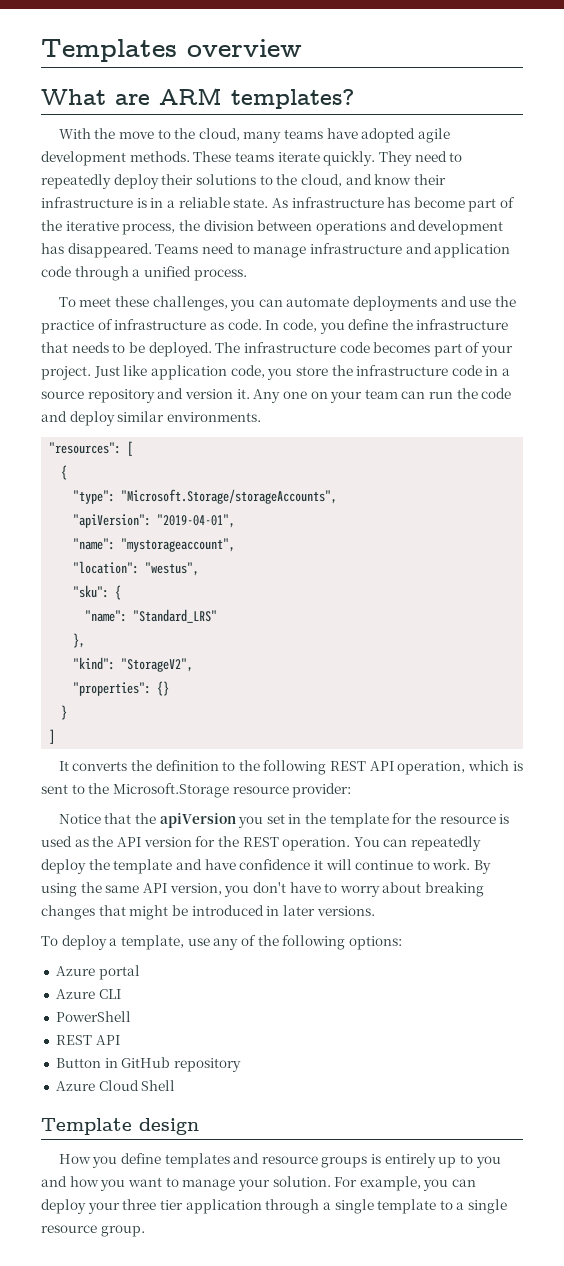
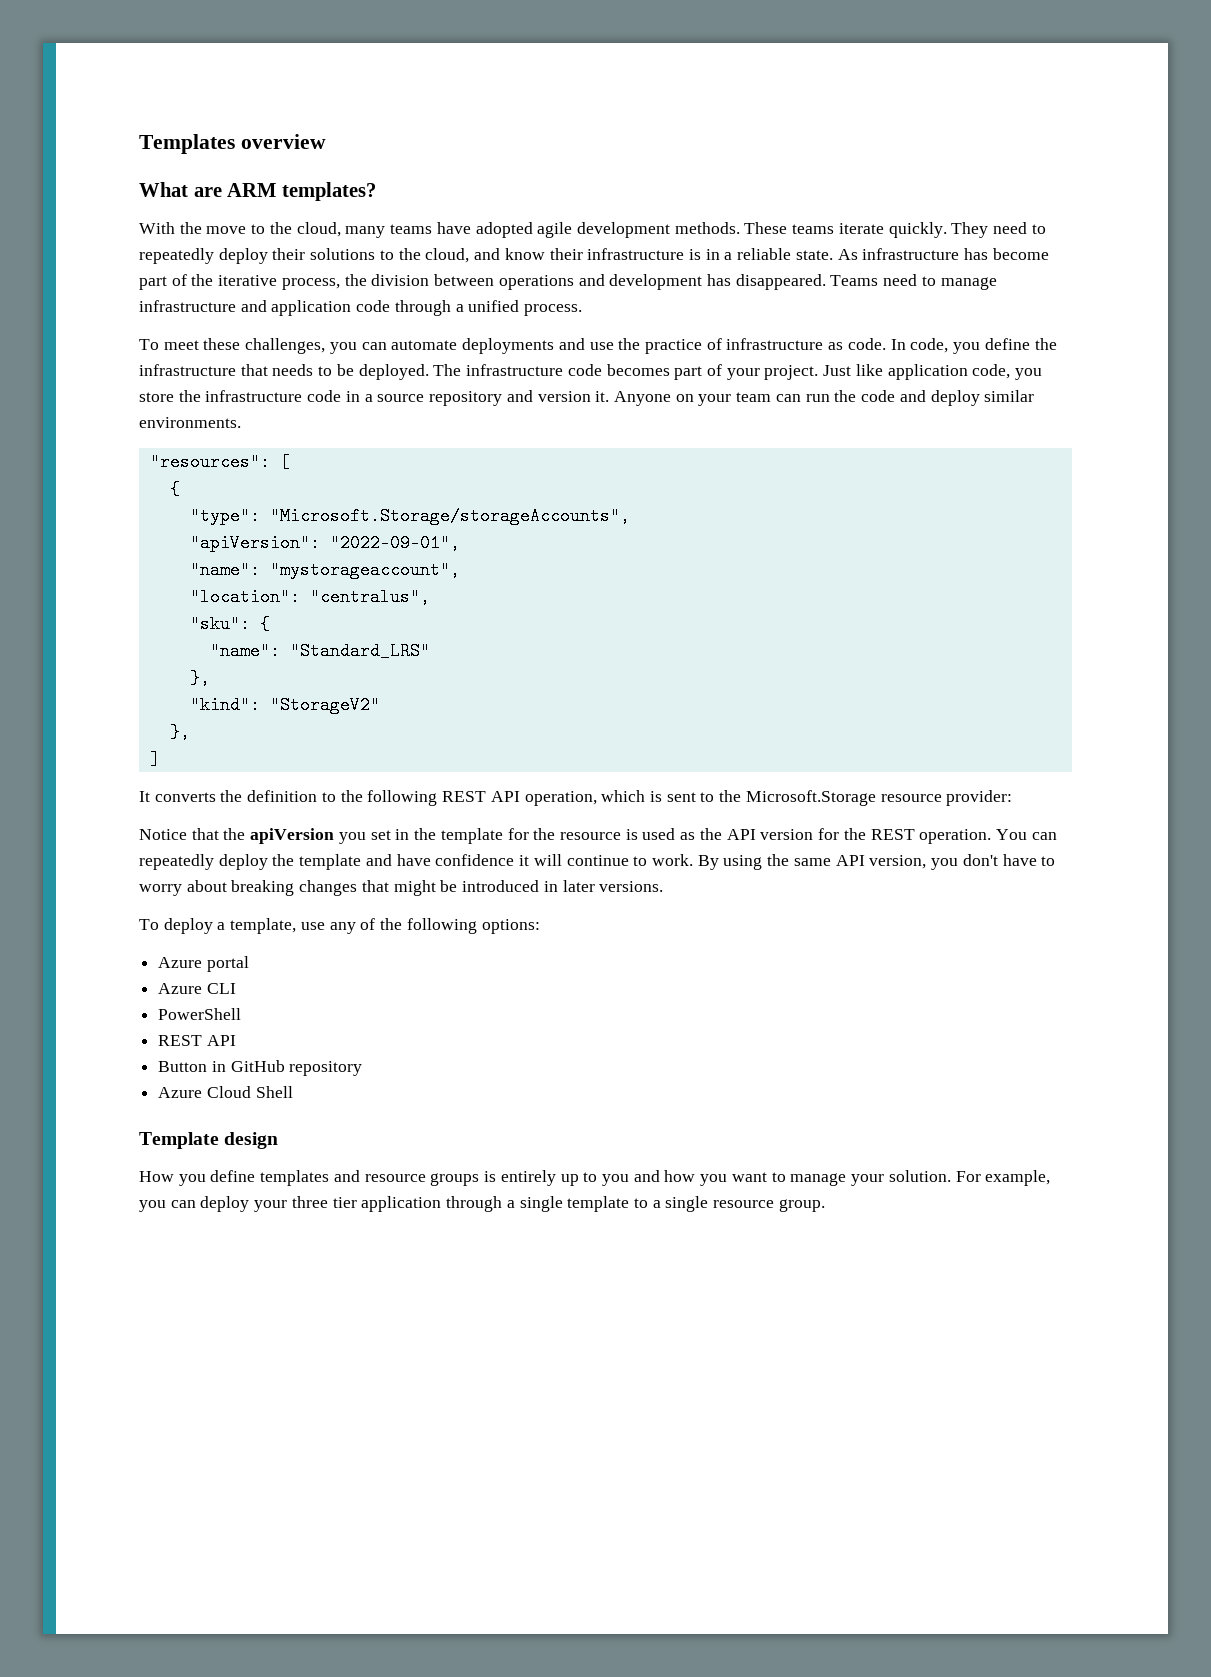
- Any one on your team can run the code and deploy similar environments.
+ Anyone on your team can run the code and deploy similar environments.
- "apiVersion": "2019-04-01",
+ "apiVersion": "2022-09-01",
- "location": "westus",
+ "location": "centralus",
- "kind": "StorageV2",
- "properties": {}
- }
+ "kind": "StorageV2"
+ },

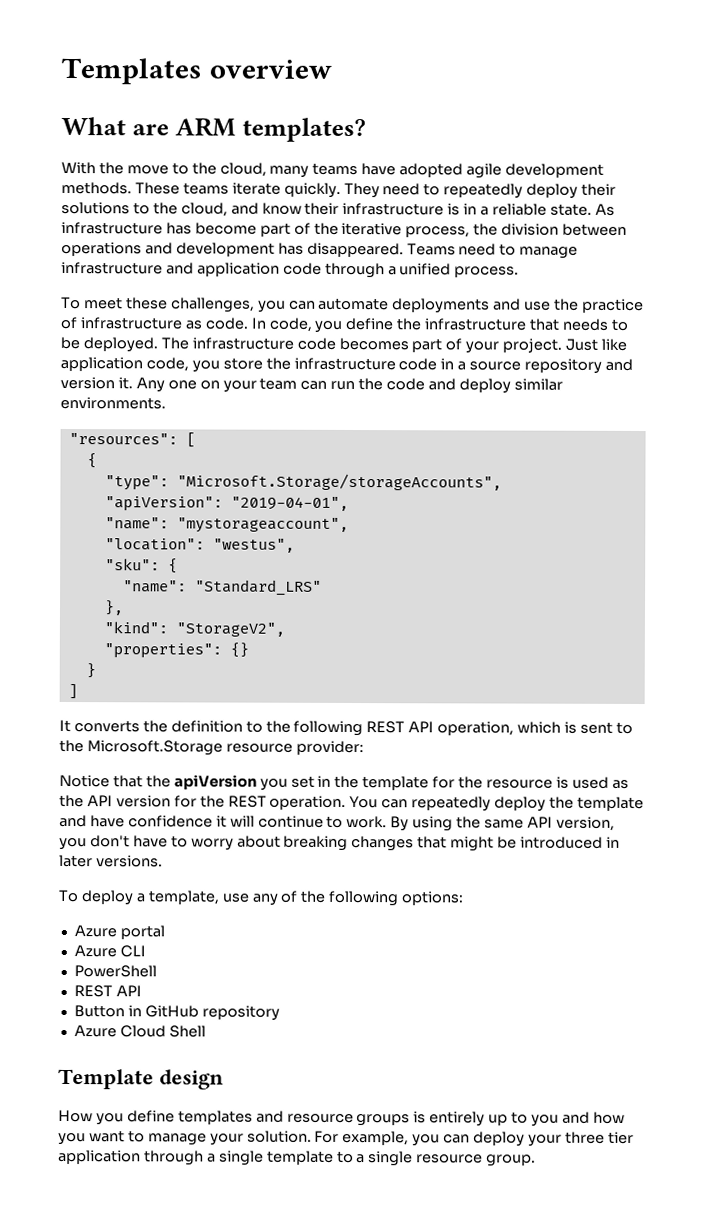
- Anyone on your team can run the code and deploy similar environments.
+ Any one on your team can run the code and deploy similar environments.
- "apiVersion": "2022-09-01",
+ "apiVersion": "2019-04-01",
- "location": "centralus",
+ "location": "westus",
- "kind": "StorageV2"
- },
+ "kind": "StorageV2",
+ "properties": {}
+ }

